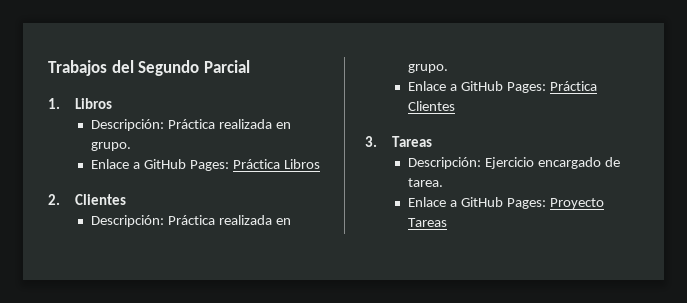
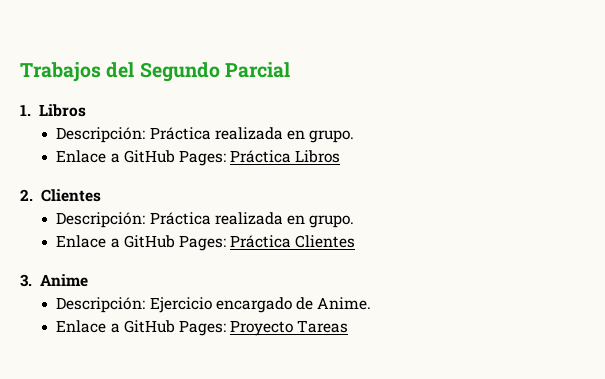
- 3. Tareas
+ 3. Anime
- Descripción: Ejercicio encargado de tarea.
+ Descripción: Ejercicio encargado de Anime.

